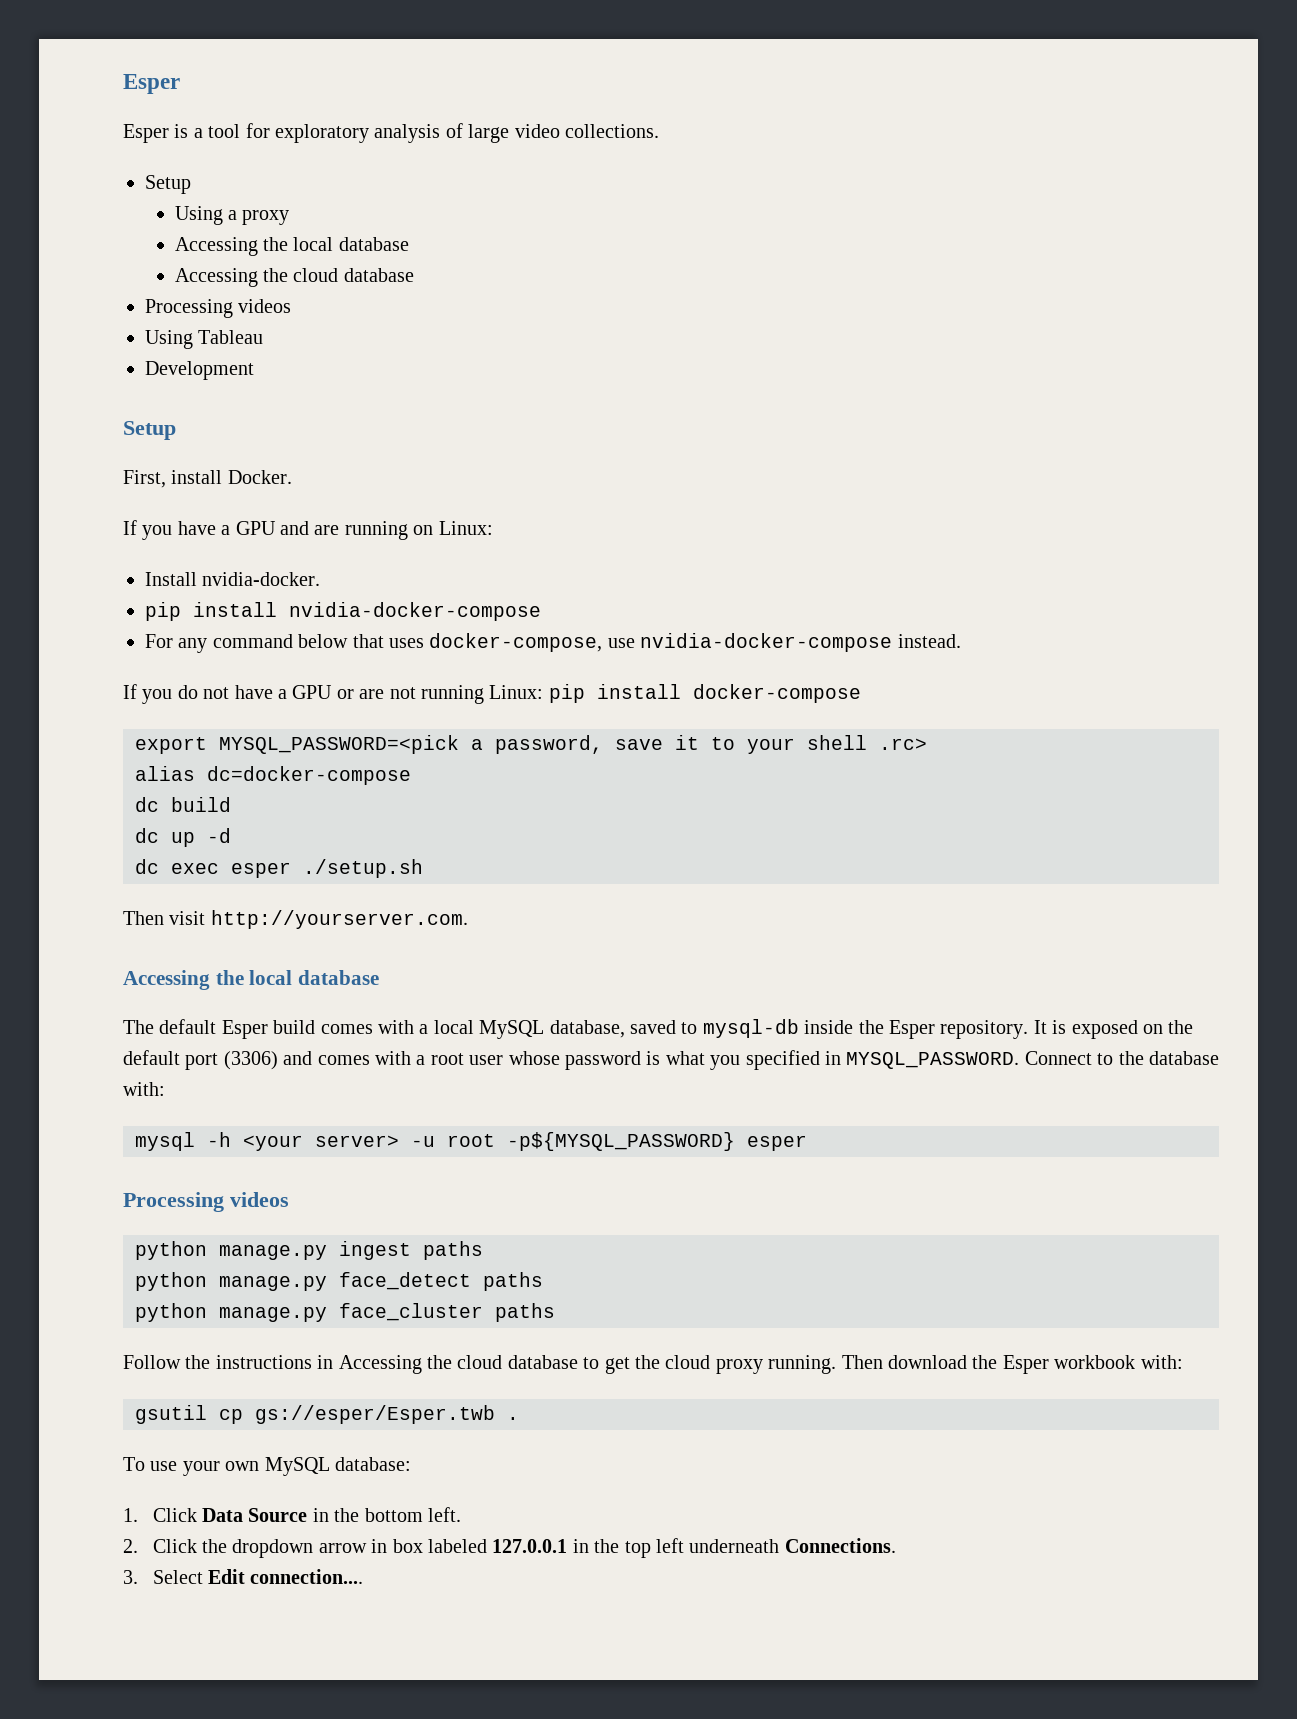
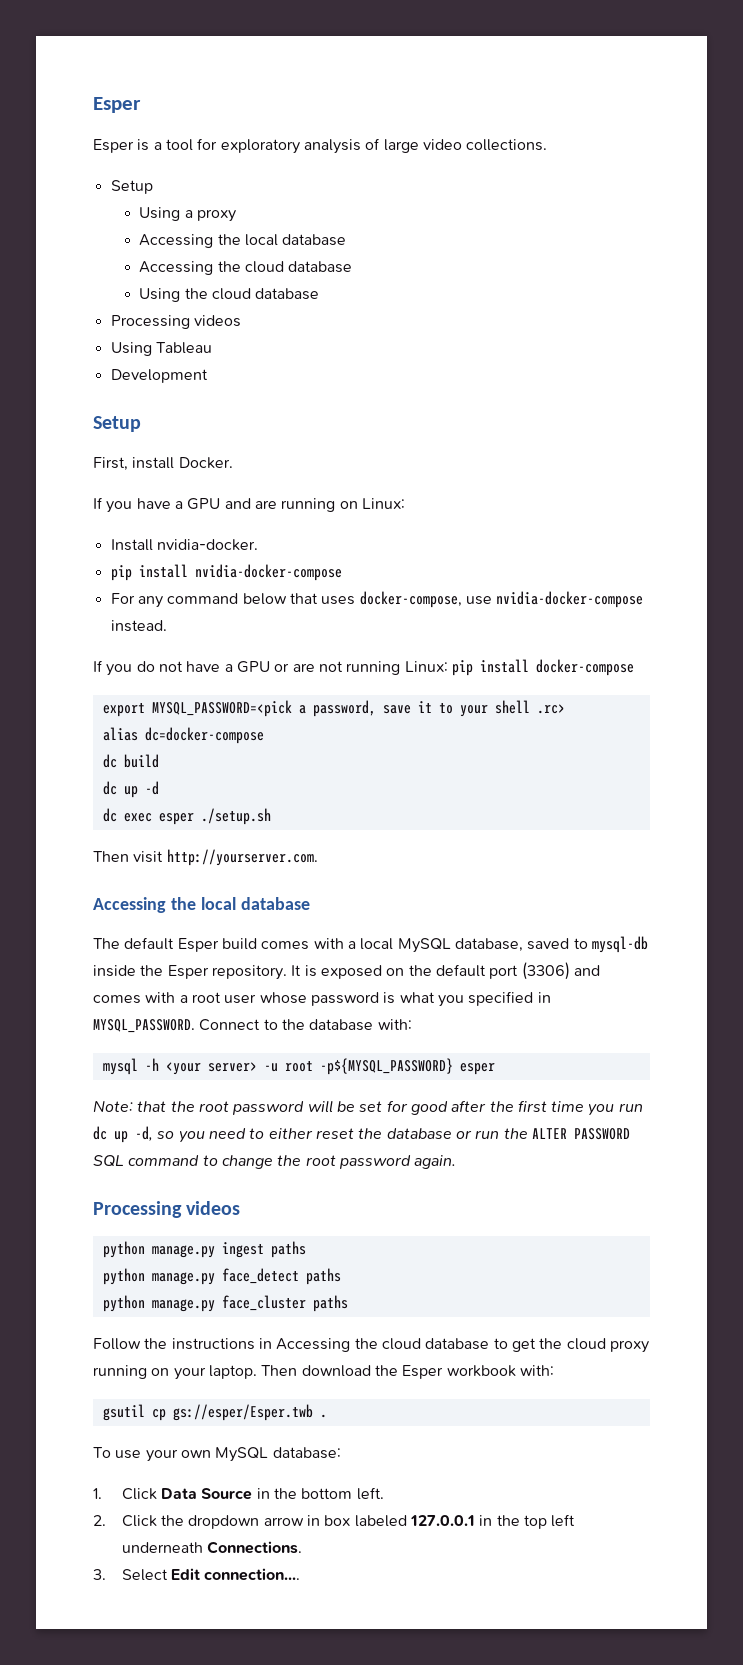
+ Using the cloud database
+ Note: that the root password will be set for good after the first time you run dc up -d, so you need to either reset the database or run the ALTER PASSWORD SQL command to change the root password again.
- Follow the instructions in Accessing the cloud database to get the cloud proxy running.
+ Follow the instructions in Accessing the cloud database to get the cloud proxy running on your laptop.

